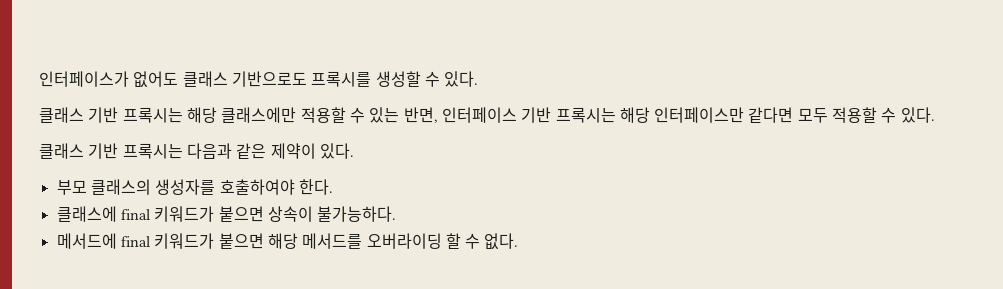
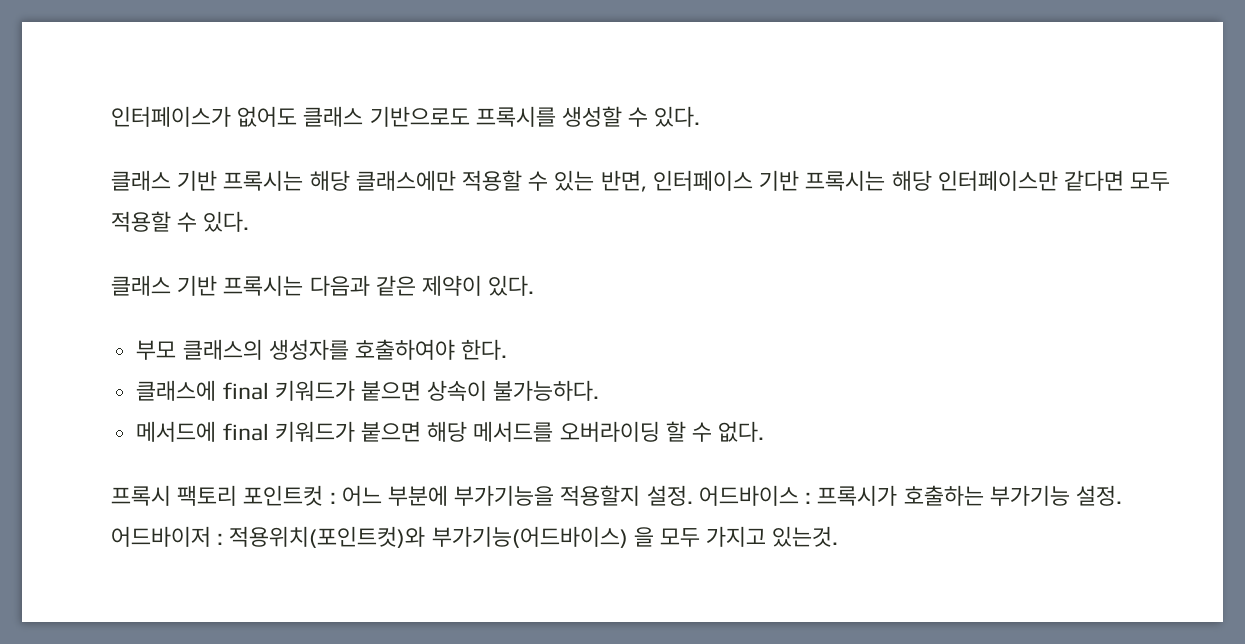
+ 프록시 팩토리 포인트컷 : 어느 부분에 부가기능을 적용할지 설정. 어드바이스 : 프록시가 호출하는 부가기능 설정. 어드바이저 : 적용위치(포인트컷)와 부가기능(어드바이스) 을 모두 가지고 있는것.

